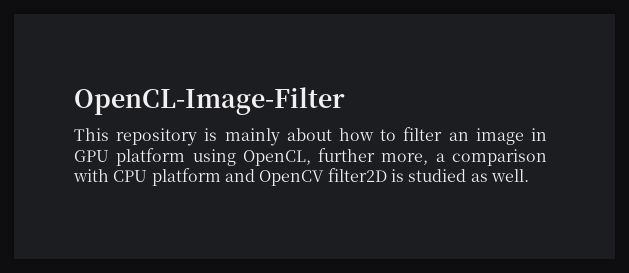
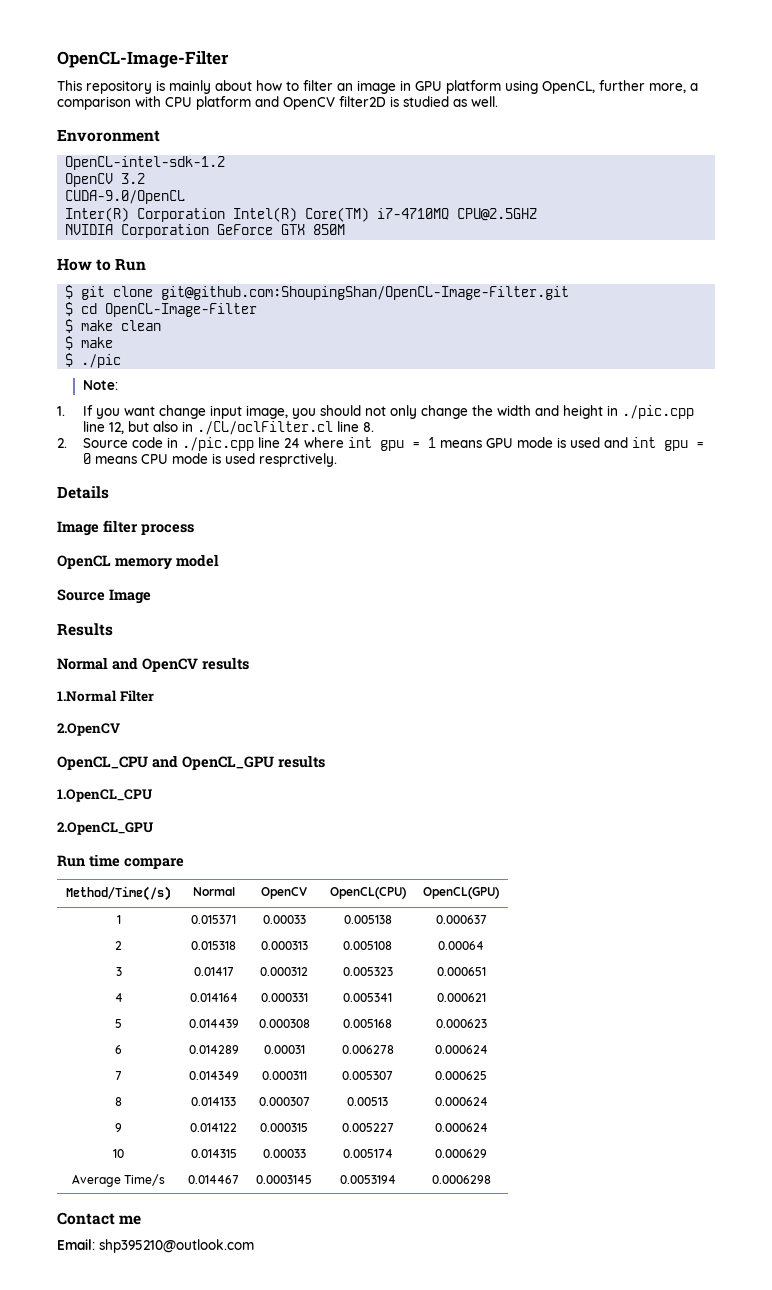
+ Envoronment
+ OpenCL-intel-sdk-1.2
+ OpenCV 3.2
+ CUDA-9.0/OpenCL
+ Inter(R) Corporation Intel(R) Core(TM) i7-4710MQ CPU@2.5GHZ
+ NVIDIA Corporation GeForce GTX 850M
+ How to Run
+ $ git clone git@github.com:ShoupingShan/OpenCL-Image-Filter.git
+ $ cd OpenCL-Image-Filter
+ $ make clean
+ $ make
+ $ ./pic
+ Note:
+ 1. If you want change input image, you should not only change the width and height in ./pic.cpp line 12, but also in ./CL/oclFilter.cl line 8.
+ 2. Source code in ./pic.cpp line 24 where int gpu = 1 means GPU mode is used and int gpu = 0 means CPU mode is used resprctively.
+ Details
+ Image filter process
+ OpenCL memory model
+ Source Image
+ Results
+ Normal and OpenCV results
+ 1.Normal Filter
+ 2.OpenCV
+ OpenCL_CPU and OpenCL_GPU results
+ 1.OpenCL_CPU
+ 2.OpenCL_GPU
+ Run time compare
+ Method/Time(/s) | Normal | OpenCV | OpenCL(CPU) | OpenCL(GPU)
+ 1 | 0.015371 | 0.00033 | 0.005138 | 0.000637
+ 2 | 0.015318 | 0.000313 | 0.005108 | 0.00064
+ 3 | 0.01417 | 0.000312 | 0.005323 | 0.000651
+ 4 | 0.014164 | 0.000331 | 0.005341 | 0.000621
+ 5 | 0.014439 | 0.000308 | 0.005168 | 0.000623
+ 6 | 0.014289 | 0.00031 | 0.006278 | 0.000624
+ 7 | 0.014349 | 0.000311 | 0.005307 | 0.000625
+ 8 | 0.014133 | 0.000307 | 0.00513 | 0.000624
+ 9 | 0.014122 | 0.000315 | 0.005227 | 0.000624
+ 10 | 0.014315 | 0.00033 | 0.005174 | 0.000629
+ Average Time/s | 0.014467 | 0.0003145 | 0.0053194 | 0.0006298
+ Contact me
+ Email: shp395210@outlook.com

